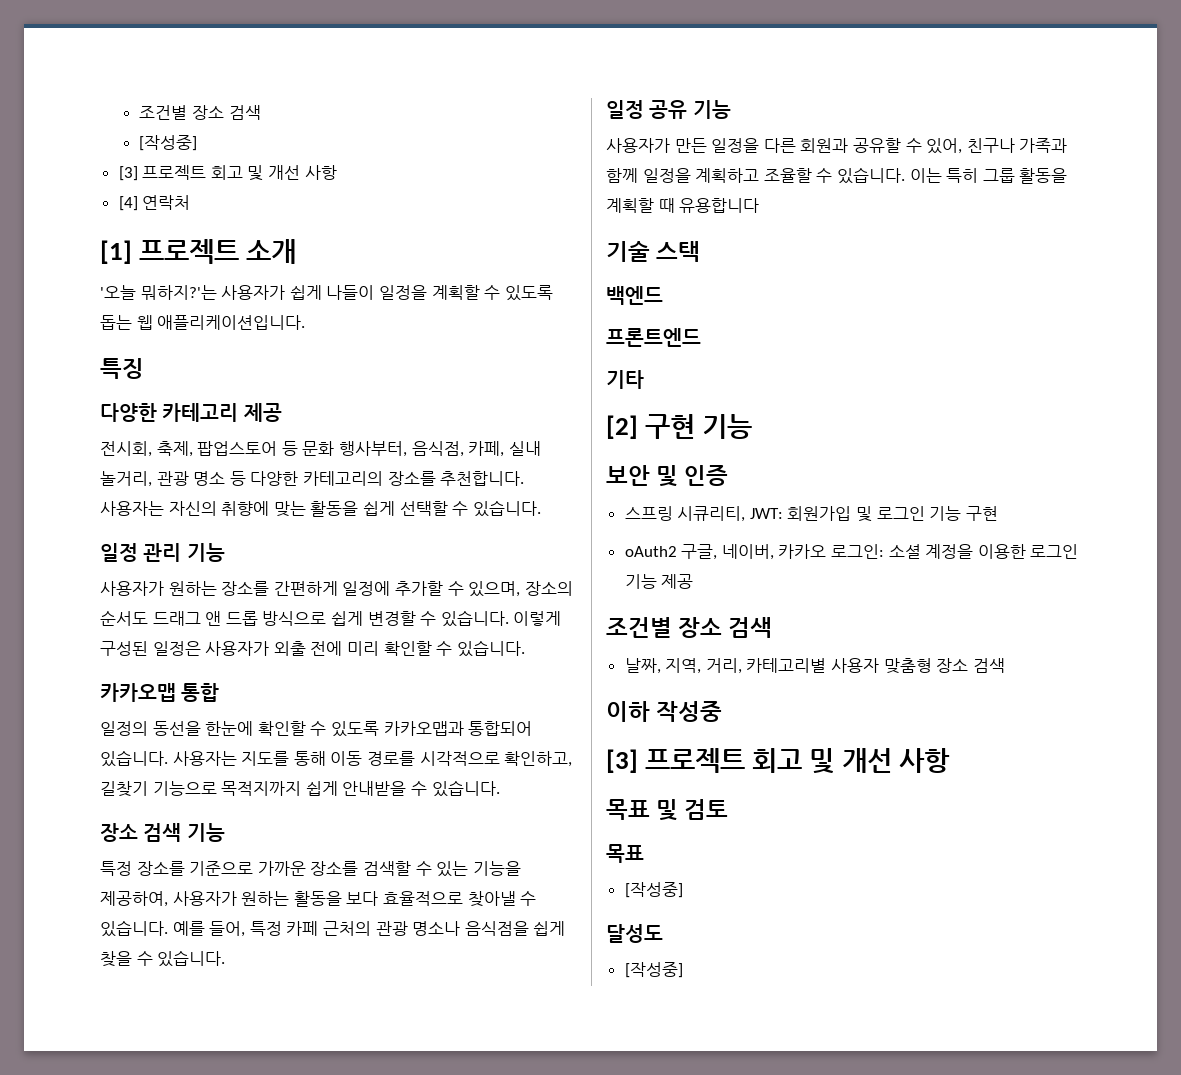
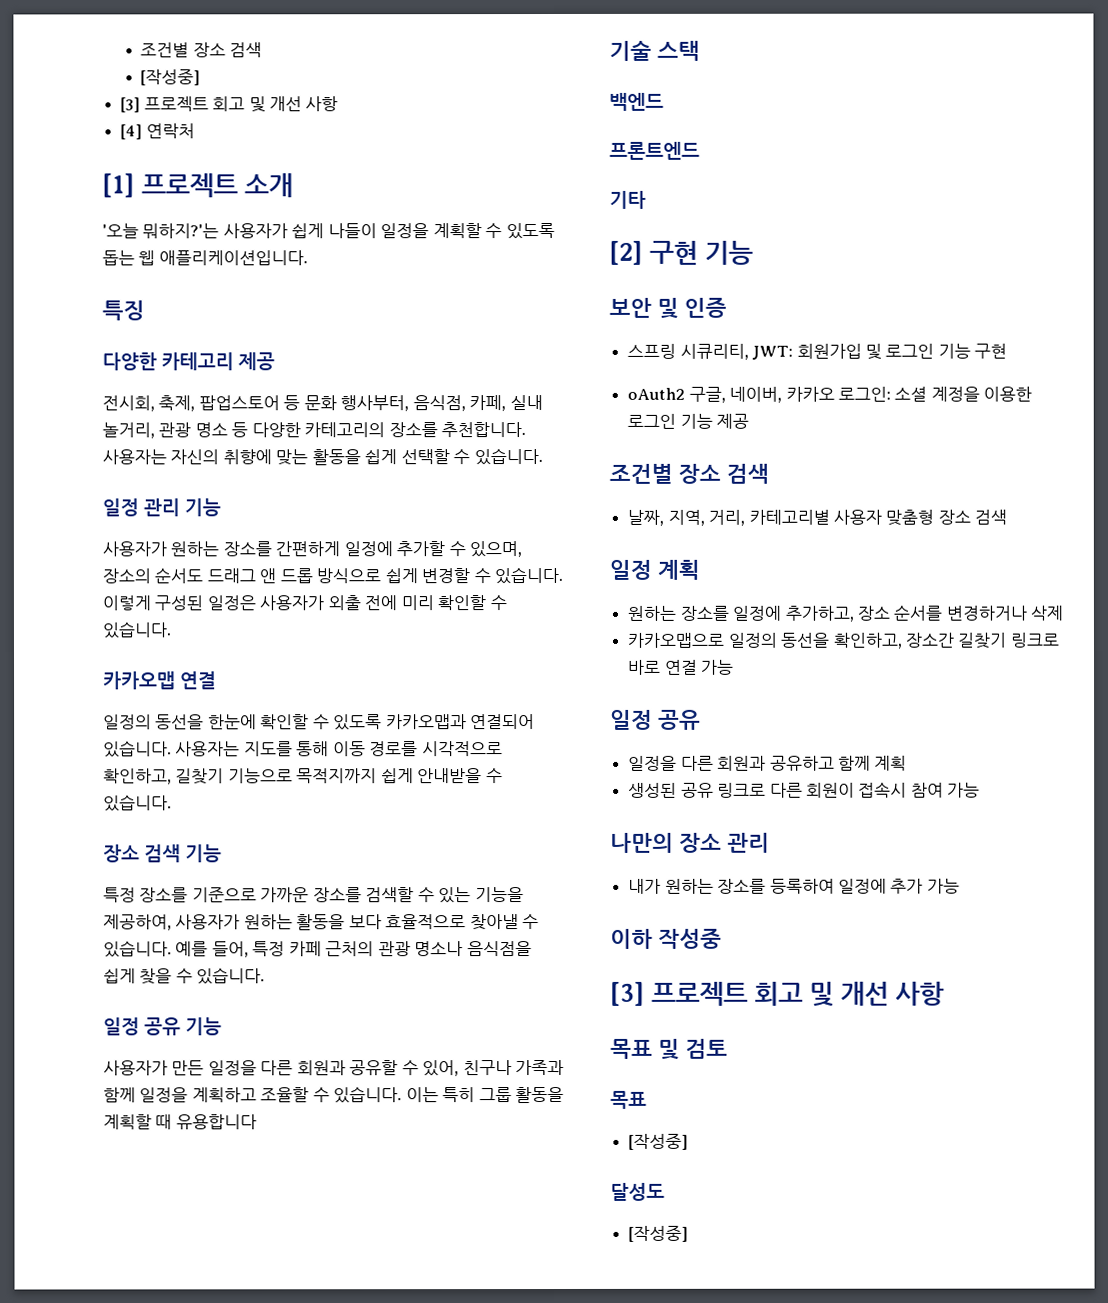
- 카카오맵 통합
+ 카카오맵 연결
- 일정의 동선을 한눈에 확인할 수 있도록 카카오맵과 통합되어 있습니다.
+ 일정의 동선을 한눈에 확인할 수 있도록 카카오맵과 연결되어 있습니다.
+ 일정 계획
+ 원하는 장소를 일정에 추가하고, 장소 순서를 변경하거나 삭제
+ 카카오맵으로 일정의 동선을 확인하고, 장소간 길찾기 링크로 바로 연결 가능
+ 일정 공유
+ 일정을 다른 회원과 공유하고 함께 계획
+ 생성된 공유 링크로 다른 회원이 접속시 참여 가능
+ 나만의 장소 관리
+ 내가 원하는 장소를 등록하여 일정에 추가 가능

